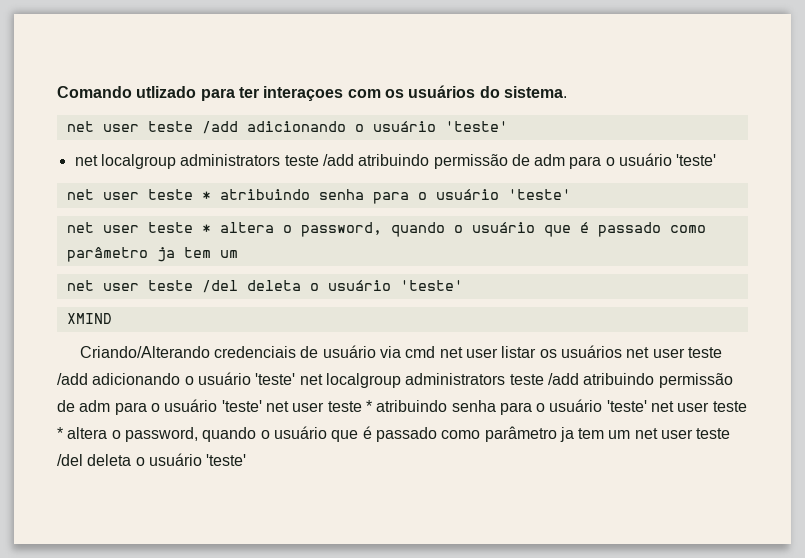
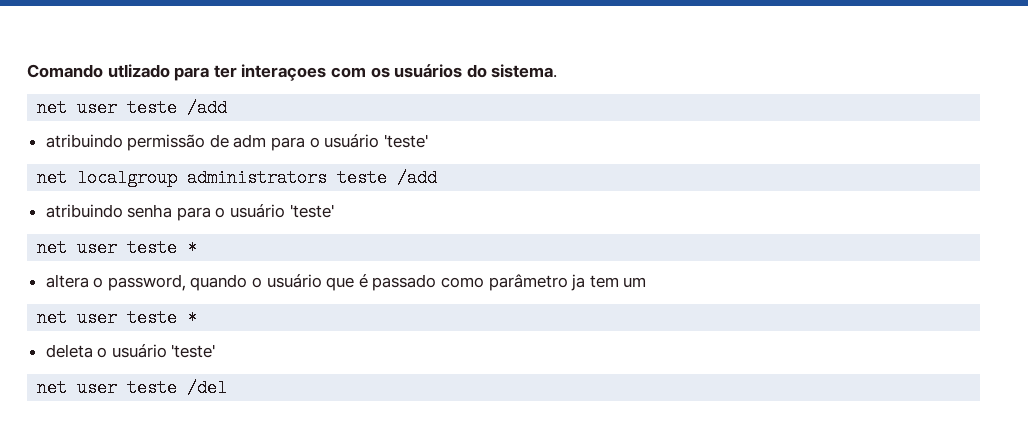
  Comando utlizado para ter interaçoes com os usuários do sistema.
- net user teste /add adicionando o usuário 'teste'
- net localgroup administrators teste /add atribuindo permissão de adm para o usuário 'teste'
- net user teste * atribuindo senha para o usuário 'teste'
- net user teste * altera o password, quando o usuário que é passado como parâmetro ja tem um
- net user teste /del deleta o usuário 'teste'
+ net user teste /add
+ atribuindo permissão de adm para o usuário 'teste'
+ net localgroup administrators teste /add
+ atribuindo senha para o usuário 'teste'
+ net user teste *
+ altera o password, quando o usuário que é passado como parâmetro ja tem um
+ net user teste *
+ deleta o usuário 'teste'
- XMIND
- Criando/Alterando credenciais de usuário via cmd net user listar os usuários net user teste /add adicionando o usuário 'teste' net localgroup administrators teste /add atribuindo permissão de adm para o usuário 'teste' net user teste * atribuindo senha para o usuário 'teste' net user teste * altera o password, quando o usuário que é passado como parâmetro ja tem um net user teste /del deleta o usuário 'teste'
+ net user teste /del

